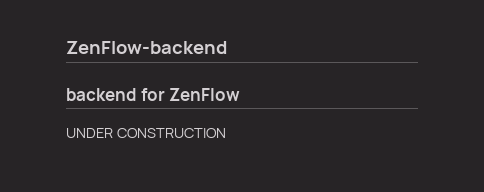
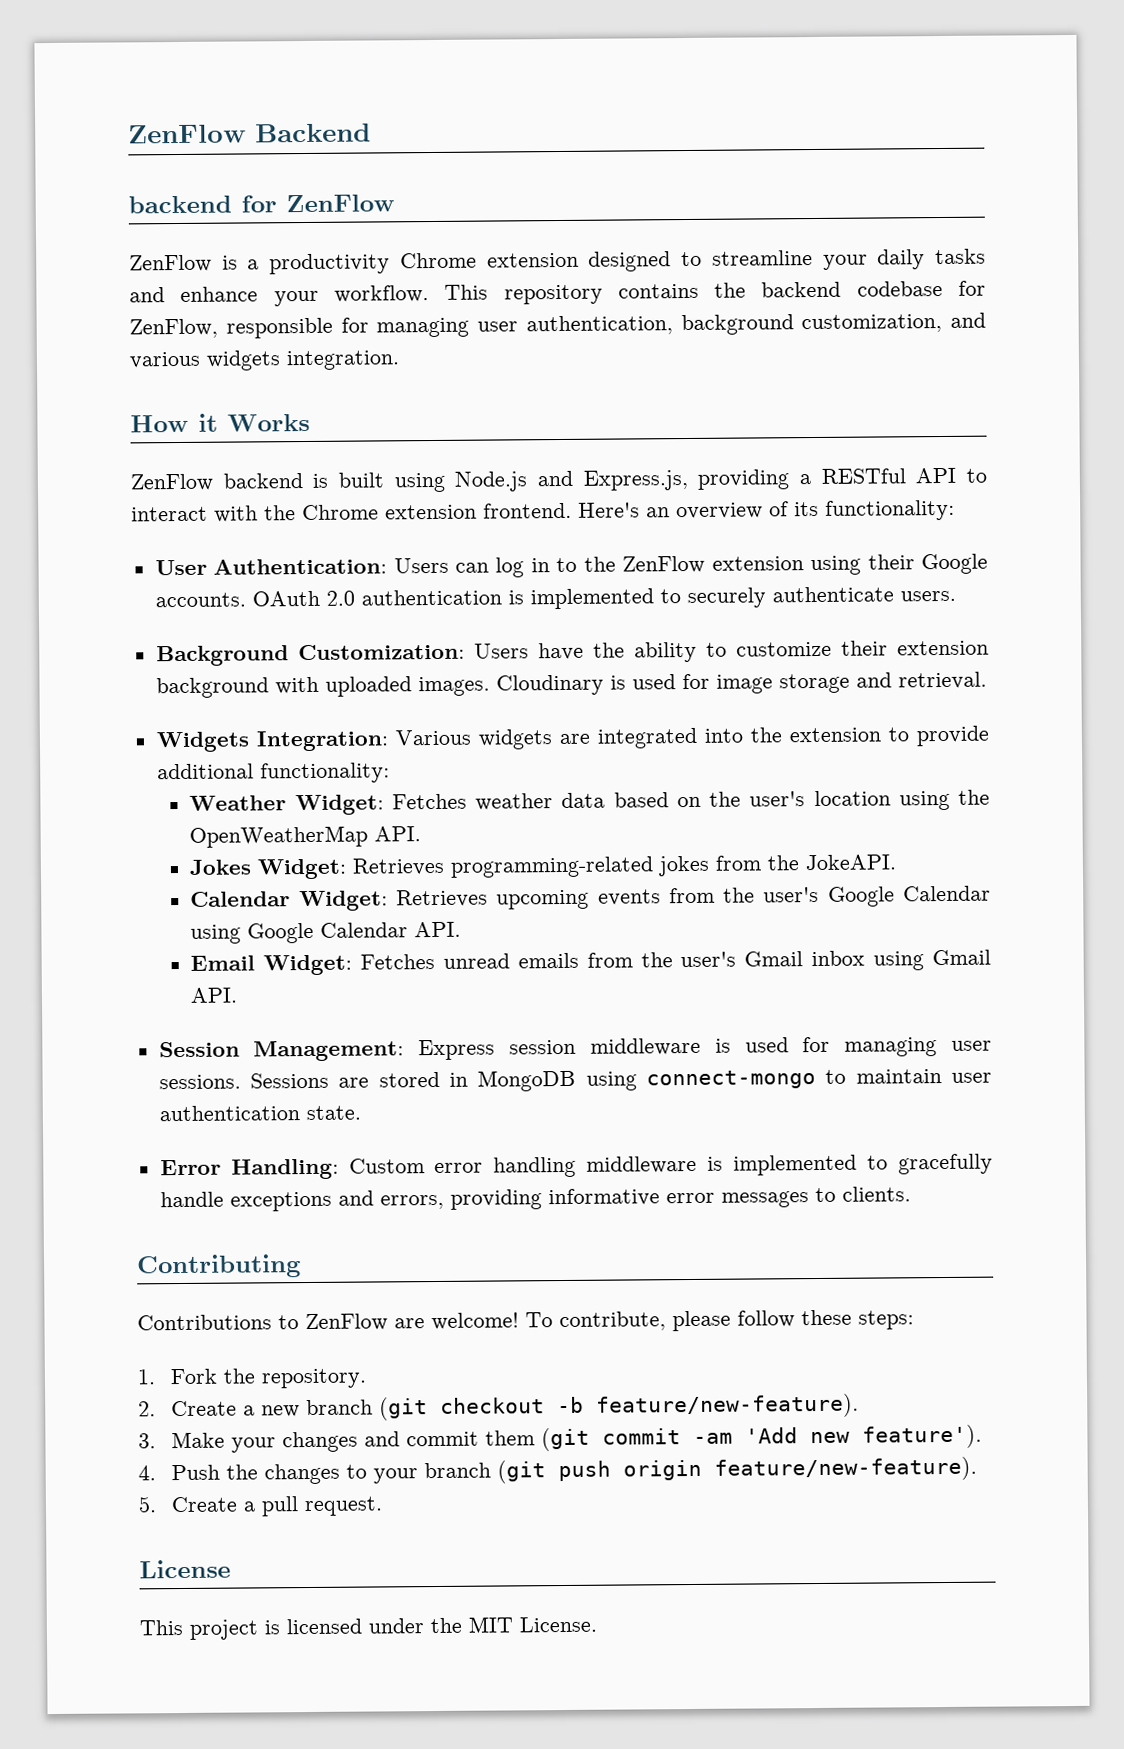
- ZenFlow-backend
+ ZenFlow Backend
- UNDER CONSTRUCTION
+ ZenFlow is a productivity Chrome extension designed to streamline your daily tasks and enhance your workflow. This repository contains the backend codebase for ZenFlow, responsible for managing user authentication, background customization, and various widgets integration.
+ How it Works
+ ZenFlow backend is built using Node.js and Express.js, providing a RESTful API to interact with the Chrome extension frontend. Here's an overview of its functionality:
+ User Authentication: Users can log in to the ZenFlow extension using their Google accounts. OAuth 2.0 authentication is implemented to securely authenticate users.
+ Background Customization: Users have the ability to customize their extension background with uploaded images. Cloudinary is used for image storage and retrieval.
+ Widgets Integration: Various widgets are integrated into the extension to provide additional functionality:
+ Weather Widget: Fetches weather data based on the user's location using the OpenWeatherMap API.
+ Jokes Widget: Retrieves programming-related jokes from the JokeAPI.
+ Calendar Widget: Retrieves upcoming events from the user's Google Calendar using Google Calendar API.
+ Email Widget: Fetches unread emails from the user's Gmail inbox using Gmail API.
+ Session Management: Express session middleware is used for managing user sessions. Sessions are stored in MongoDB using connect-mongo to maintain user authentication state.
+ Error Handling: Custom error handling middleware is implemented to gracefully handle exceptions and errors, providing informative error messages to clients.
+ Contributing
+ Contributions to ZenFlow are welcome! To contribute, please follow these steps:
+ 1. Fork the repository.
+ 2. Create a new branch (git checkout -b feature/new-feature).
+ 3. Make your changes and commit them (git commit -am 'Add new feature').
+ 4. Push the changes to your branch (git push origin feature/new-feature).
+ 5. Create a pull request.
+ License
+ This project is licensed under the MIT License.

